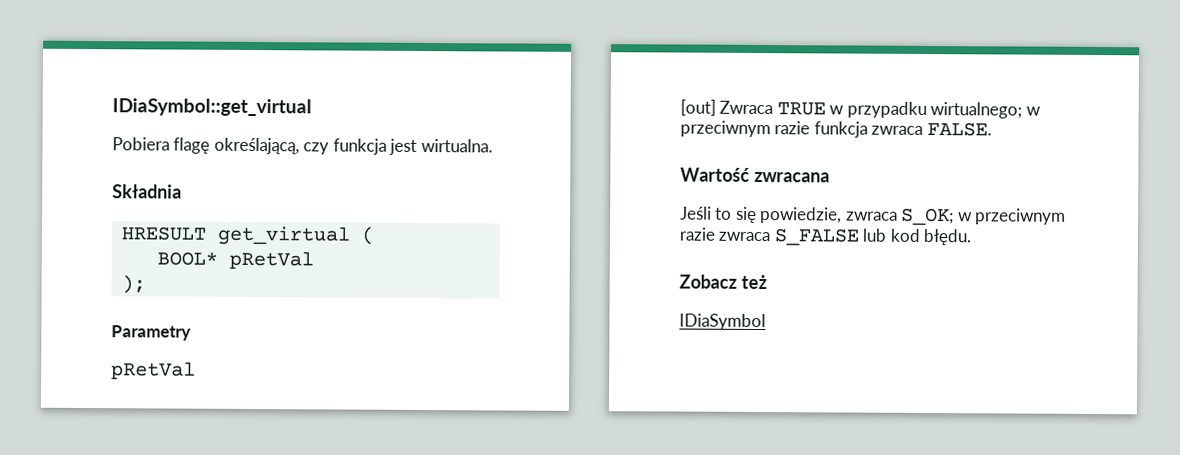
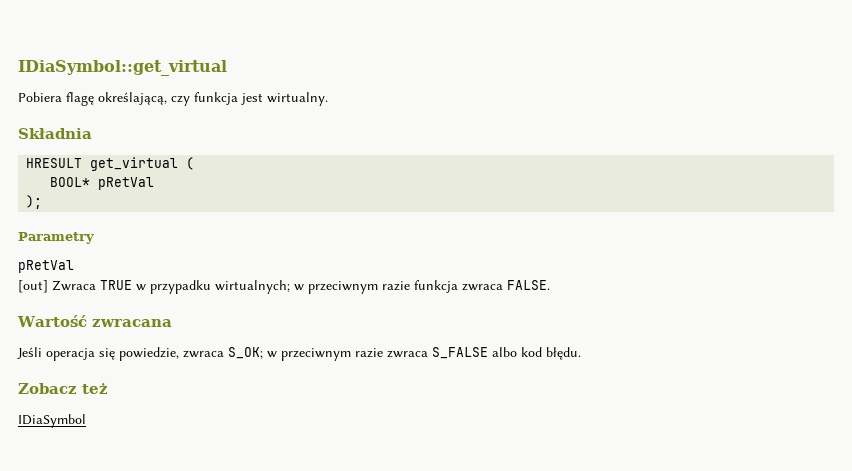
- Pobiera flagę określającą, czy funkcja jest wirtualna.
+ Pobiera flagę określającą, czy funkcja jest wirtualny.
- [out] Zwraca TRUE w przypadku wirtualnego; w przeciwnym razie funkcja zwraca FALSE.
+ [out] Zwraca TRUE w przypadku wirtualnych; w przeciwnym razie funkcja zwraca FALSE.
- Jeśli to się powiedzie, zwraca S_OK; w przeciwnym razie zwraca S_FALSE lub kod błędu.
+ Jeśli operacja się powiedzie, zwraca S_OK; w przeciwnym razie zwraca S_FALSE albo kod błędu.

